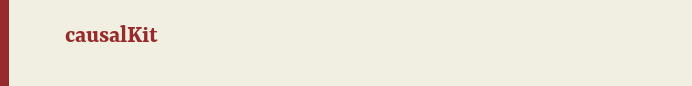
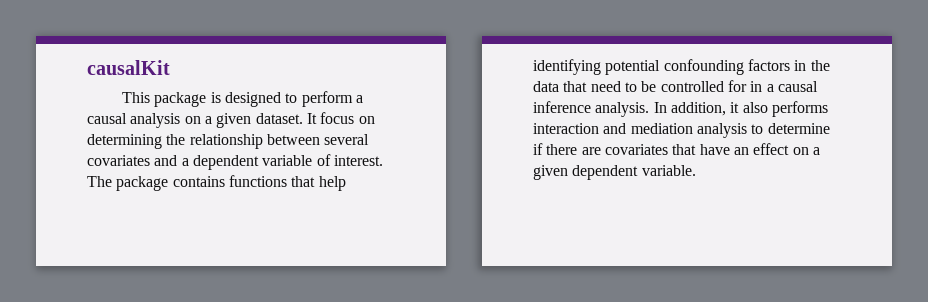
+ This package is designed to perform a causal analysis on a given dataset. It focus on determining the relationship between several covariates and a dependent variable of interest. The package contains functions that help identifying potential confounding factors in the data that need to be controlled for in a causal inference analysis. In addition, it also performs interaction and mediation analysis to determine if there are covariates that have an effect on a given dependent variable.

